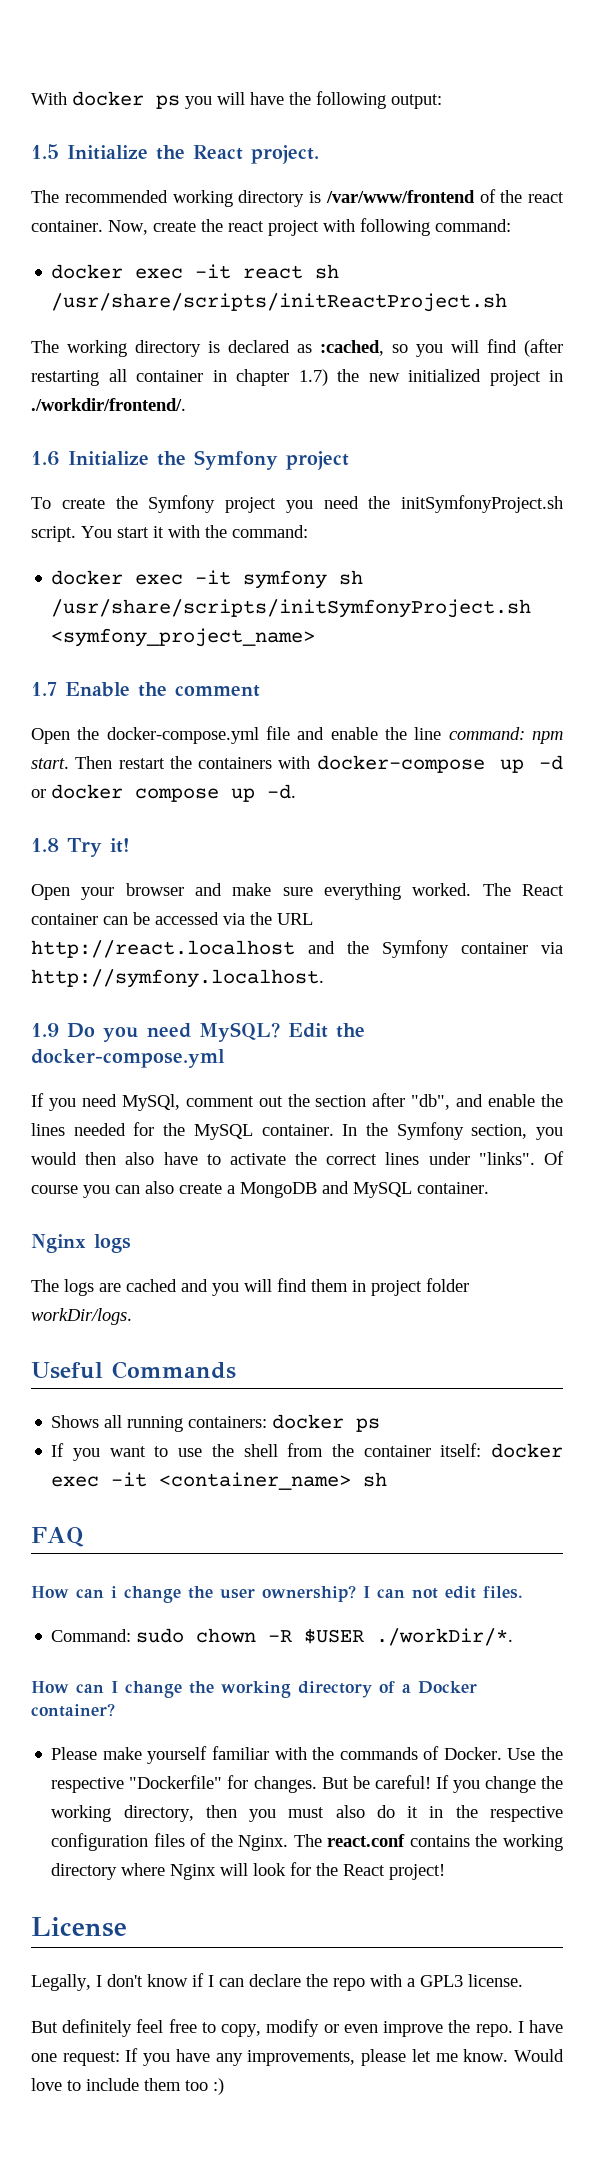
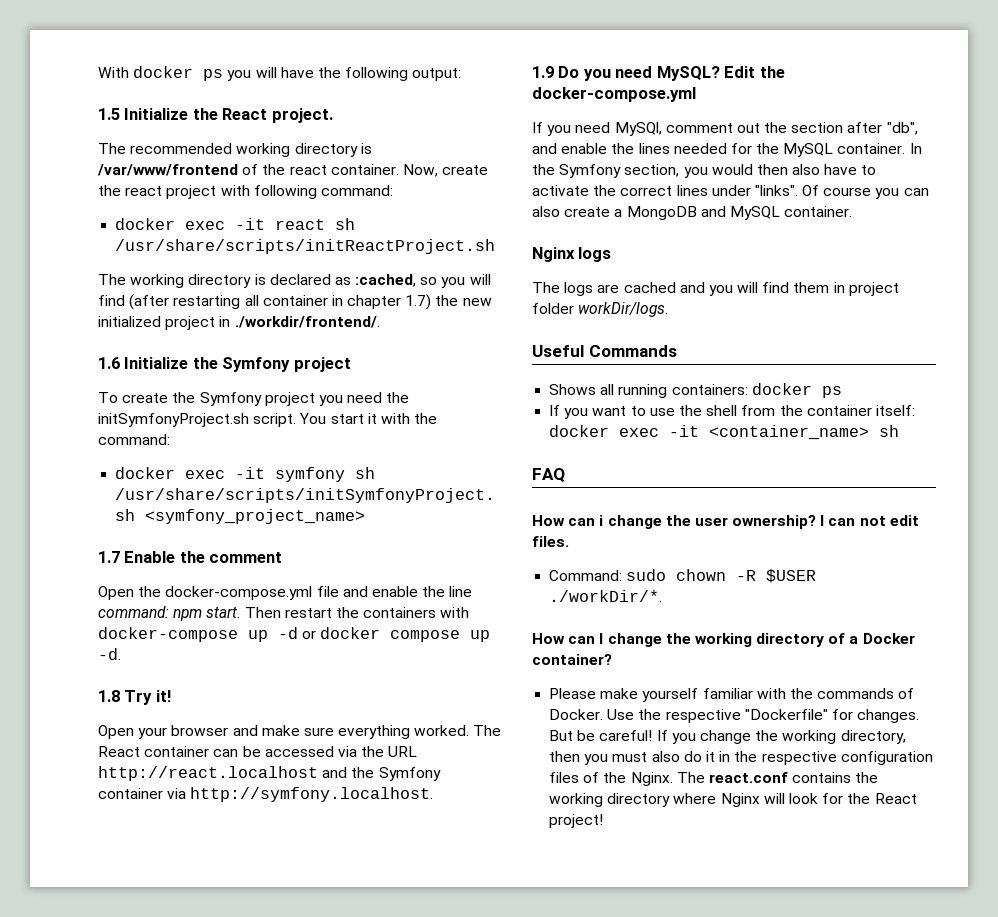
- License
- Legally, I don't know if I can declare the repo with a GPL3 license.
- But definitely feel free to copy, modify or even improve the repo. I have one request: If you have any improvements, please let me know. Would love to include them too :)

